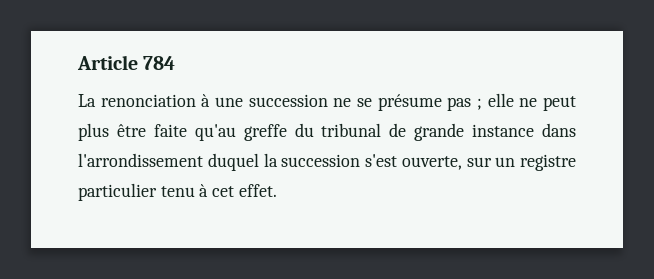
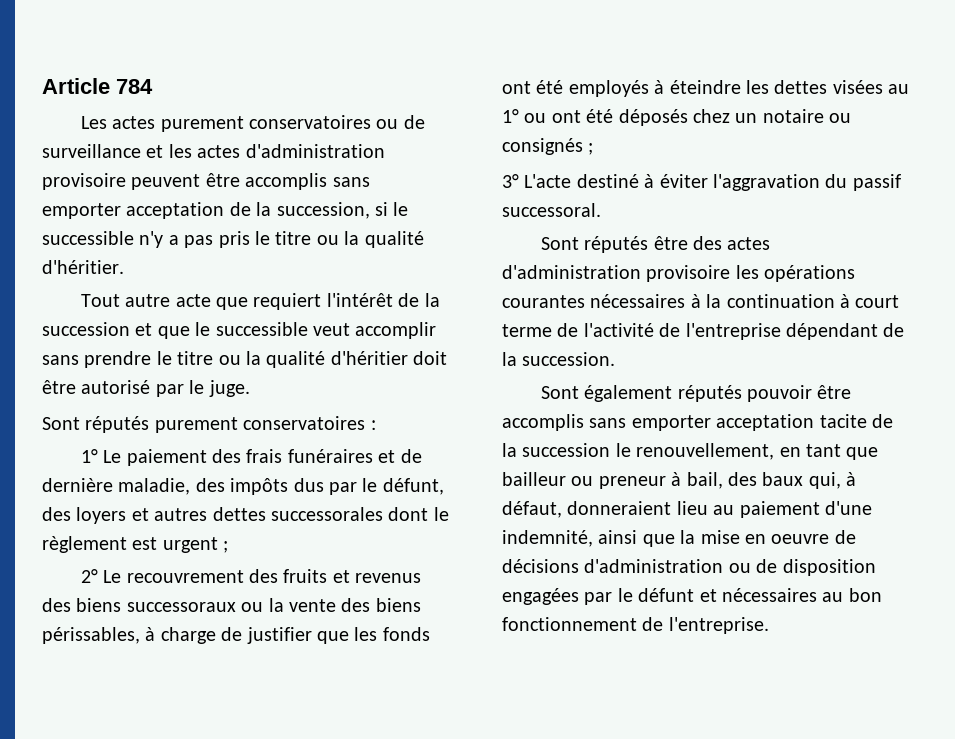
- La renonciation à une succession ne se présume pas ; elle ne peut plus être faite qu'au greffe du tribunal de grande instance dans l'arrondissement duquel la succession s'est ouverte, sur un registre particulier tenu à cet effet.
+ Les actes purement conservatoires ou de surveillance et les actes d'administration provisoire peuvent être accomplis sans emporter acceptation de la succession, si le successible n'y a pas pris le titre ou la qualité d'héritier.
+ Tout autre acte que requiert l'intérêt de la succession et que le successible veut accomplir sans prendre le titre ou la qualité d'héritier doit être autorisé par le juge.
+ Sont réputés purement conservatoires :
+ 1° Le paiement des frais funéraires et de dernière maladie, des impôts dus par le défunt, des loyers et autres dettes successorales dont le règlement est urgent ;
+ 2° Le recouvrement des fruits et revenus des biens successoraux ou la vente des biens périssables, à charge de justifier que les fonds ont été employés à éteindre les dettes visées au 1° ou ont été déposés chez un notaire ou consignés ;
+ 3° L'acte destiné à éviter l'aggravation du passif successoral.
+ Sont réputés être des actes d'administration provisoire les opérations courantes nécessaires à la continuation à court terme de l'activité de l'entreprise dépendant de la succession.
+ Sont également réputés pouvoir être accomplis sans emporter acceptation tacite de la succession le renouvellement, en tant que bailleur ou preneur à bail, des baux qui, à défaut, donneraient lieu au paiement d'une indemnité, ainsi que la mise en oeuvre de décisions d'administration ou de disposition engagées par le défunt et nécessaires au bon fonctionnement de l'entreprise.

